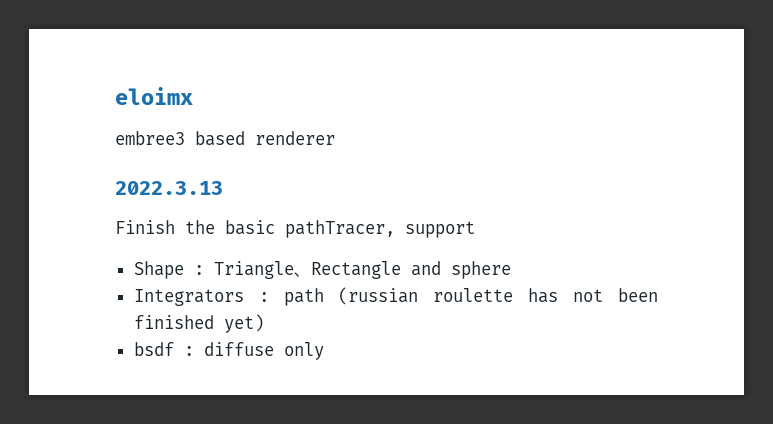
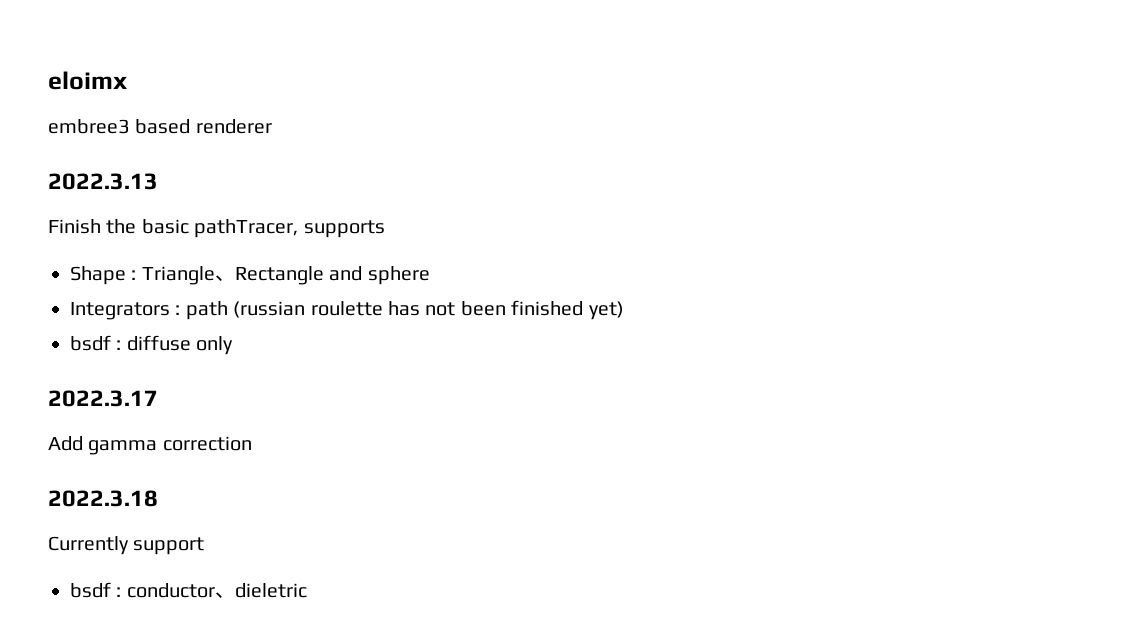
- Finish the basic pathTracer, support
+ Finish the basic pathTracer, supports
+ 2022.3.17
+ Add gamma correction
+ 2022.3.18
+ Currently support
+ bsdf : conductor、dieletric

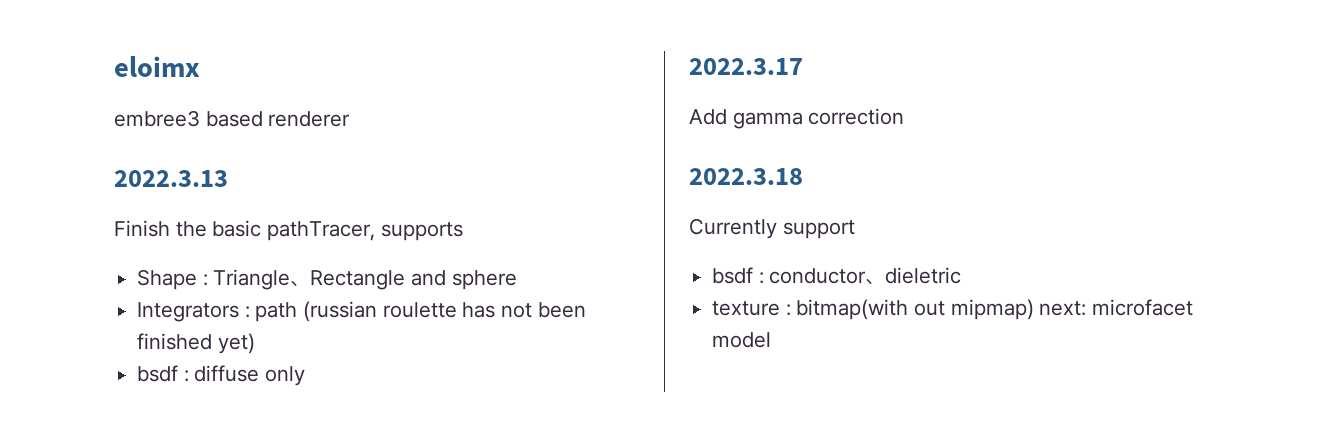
+ texture : bitmap(with out mipmap) next: microfacet model

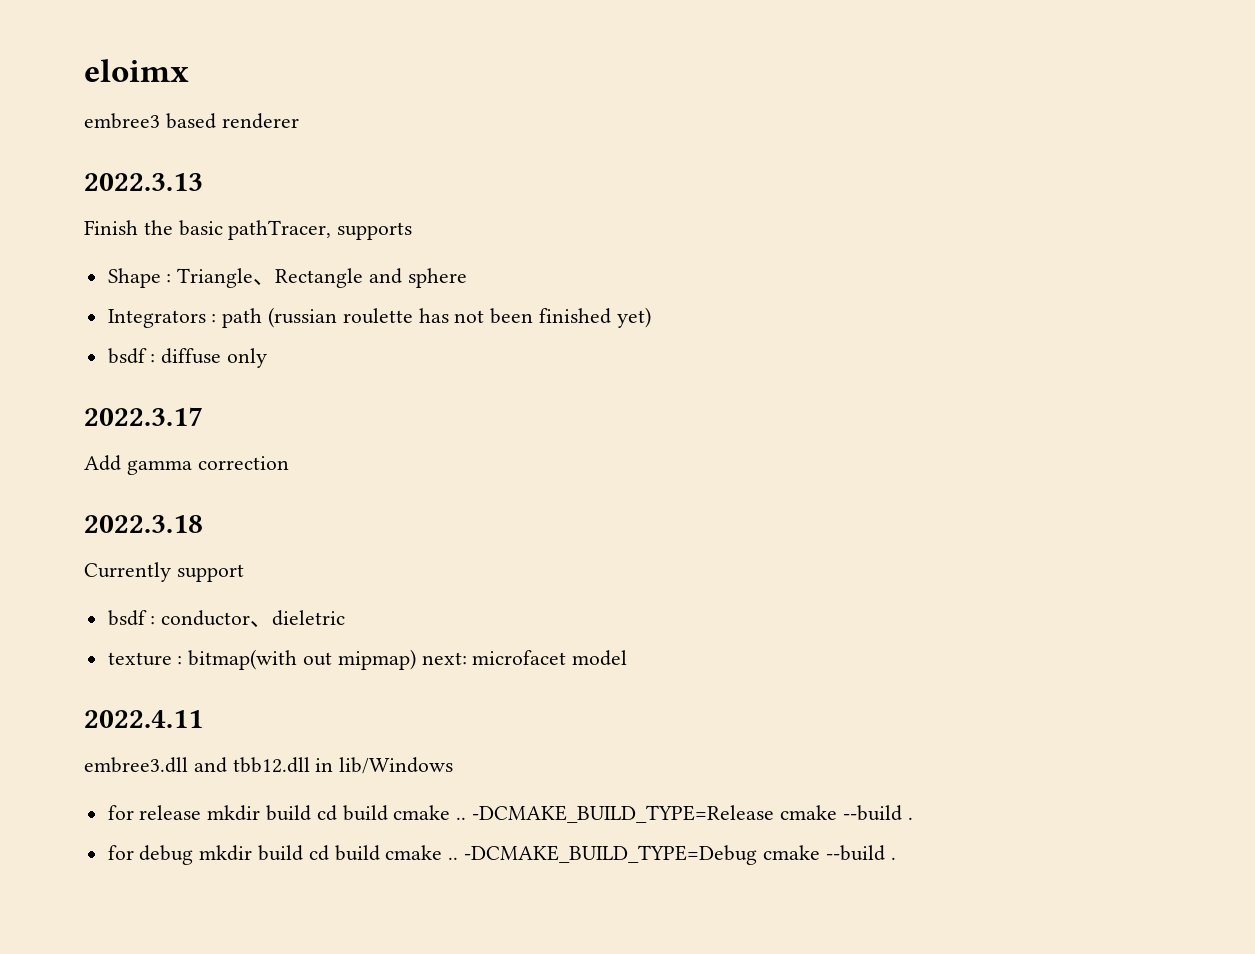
+ 2022.4.11
+ embree3.dll and tbb12.dll in lib/Windows
+ for release mkdir build cd build cmake .. -DCMAKE_BUILD_TYPE=Release cmake --build .
+ for debug mkdir build cd build cmake .. -DCMAKE_BUILD_TYPE=Debug cmake --build .

